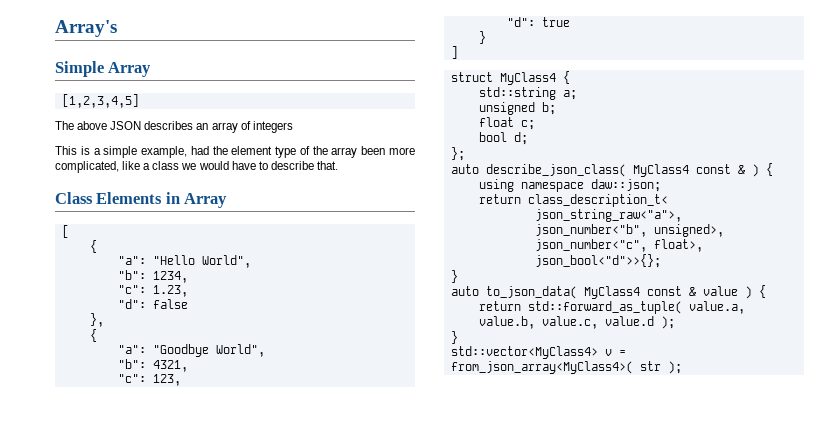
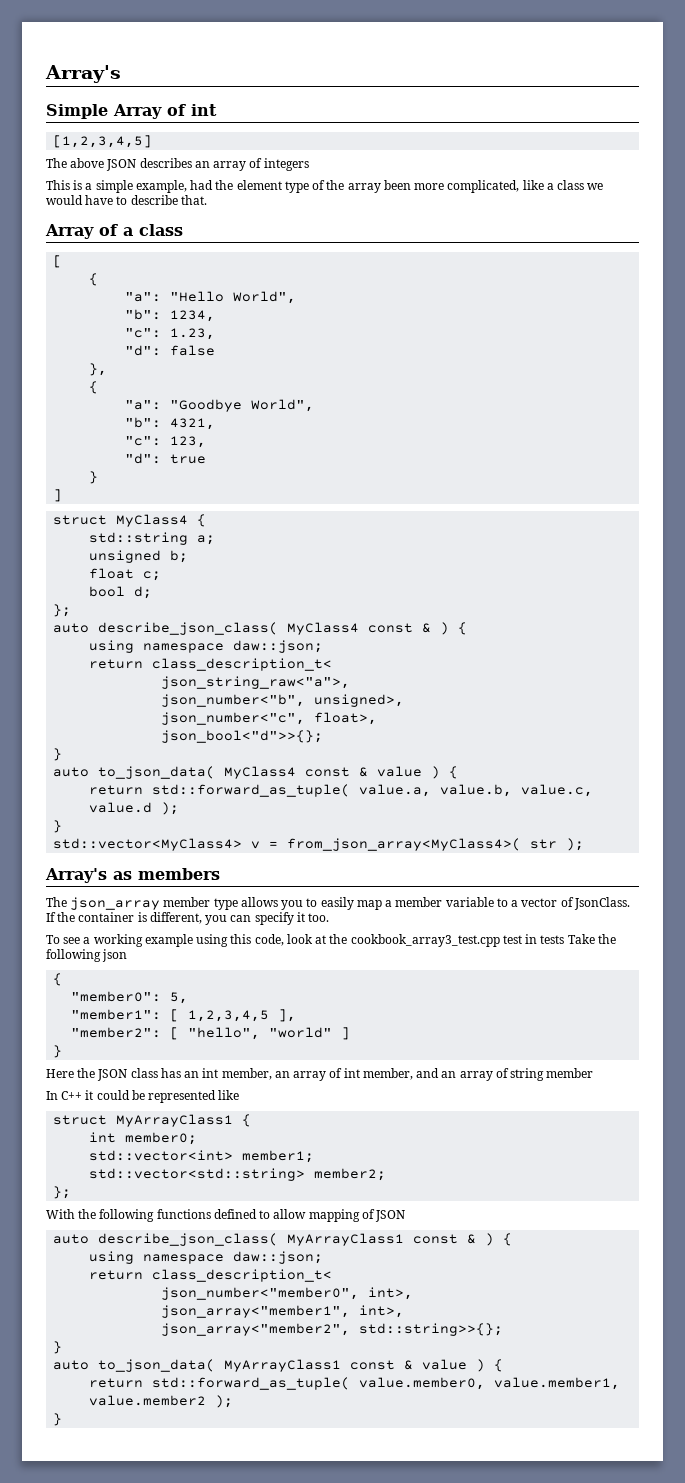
- Simple Array
+ Simple Array of int
- Class Elements in Array
+ Array of a class
+ Array's as members
+ The json_array member type allows you to easily map a member variable to a vector of JsonClass. If the container is different, you can specify it too.
+ To see a working example using this code, look at the cookbook_array3_test.cpp test in tests Take the following json
+ {
+ "member0": 5,
+ "member1": [ 1,2,3,4,5 ],
+ "member2": [ "hello", "world" ]
+ }
+ Here the JSON class has an int member, an array of int member, and an array of string member
+ In C++ it could be represented like
+ struct MyArrayClass1 {
+ int member0;
+ std::vector<int> member1;
+ std::vector<std::string> member2;
+ };
+ With the following functions defined to allow mapping of JSON
+ auto describe_json_class( MyArrayClass1 const & ) {
+ using namespace daw::json;
+ return class_description_t<
+ json_number<"member0", int>,
+ json_array<"member1", int>,
+ json_array<"member2", std::string>>{};
+ }
+ auto to_json_data( MyArrayClass1 const & value ) {
+ return std::forward_as_tuple( value.member0, value.member1, value.member2 );
+ }

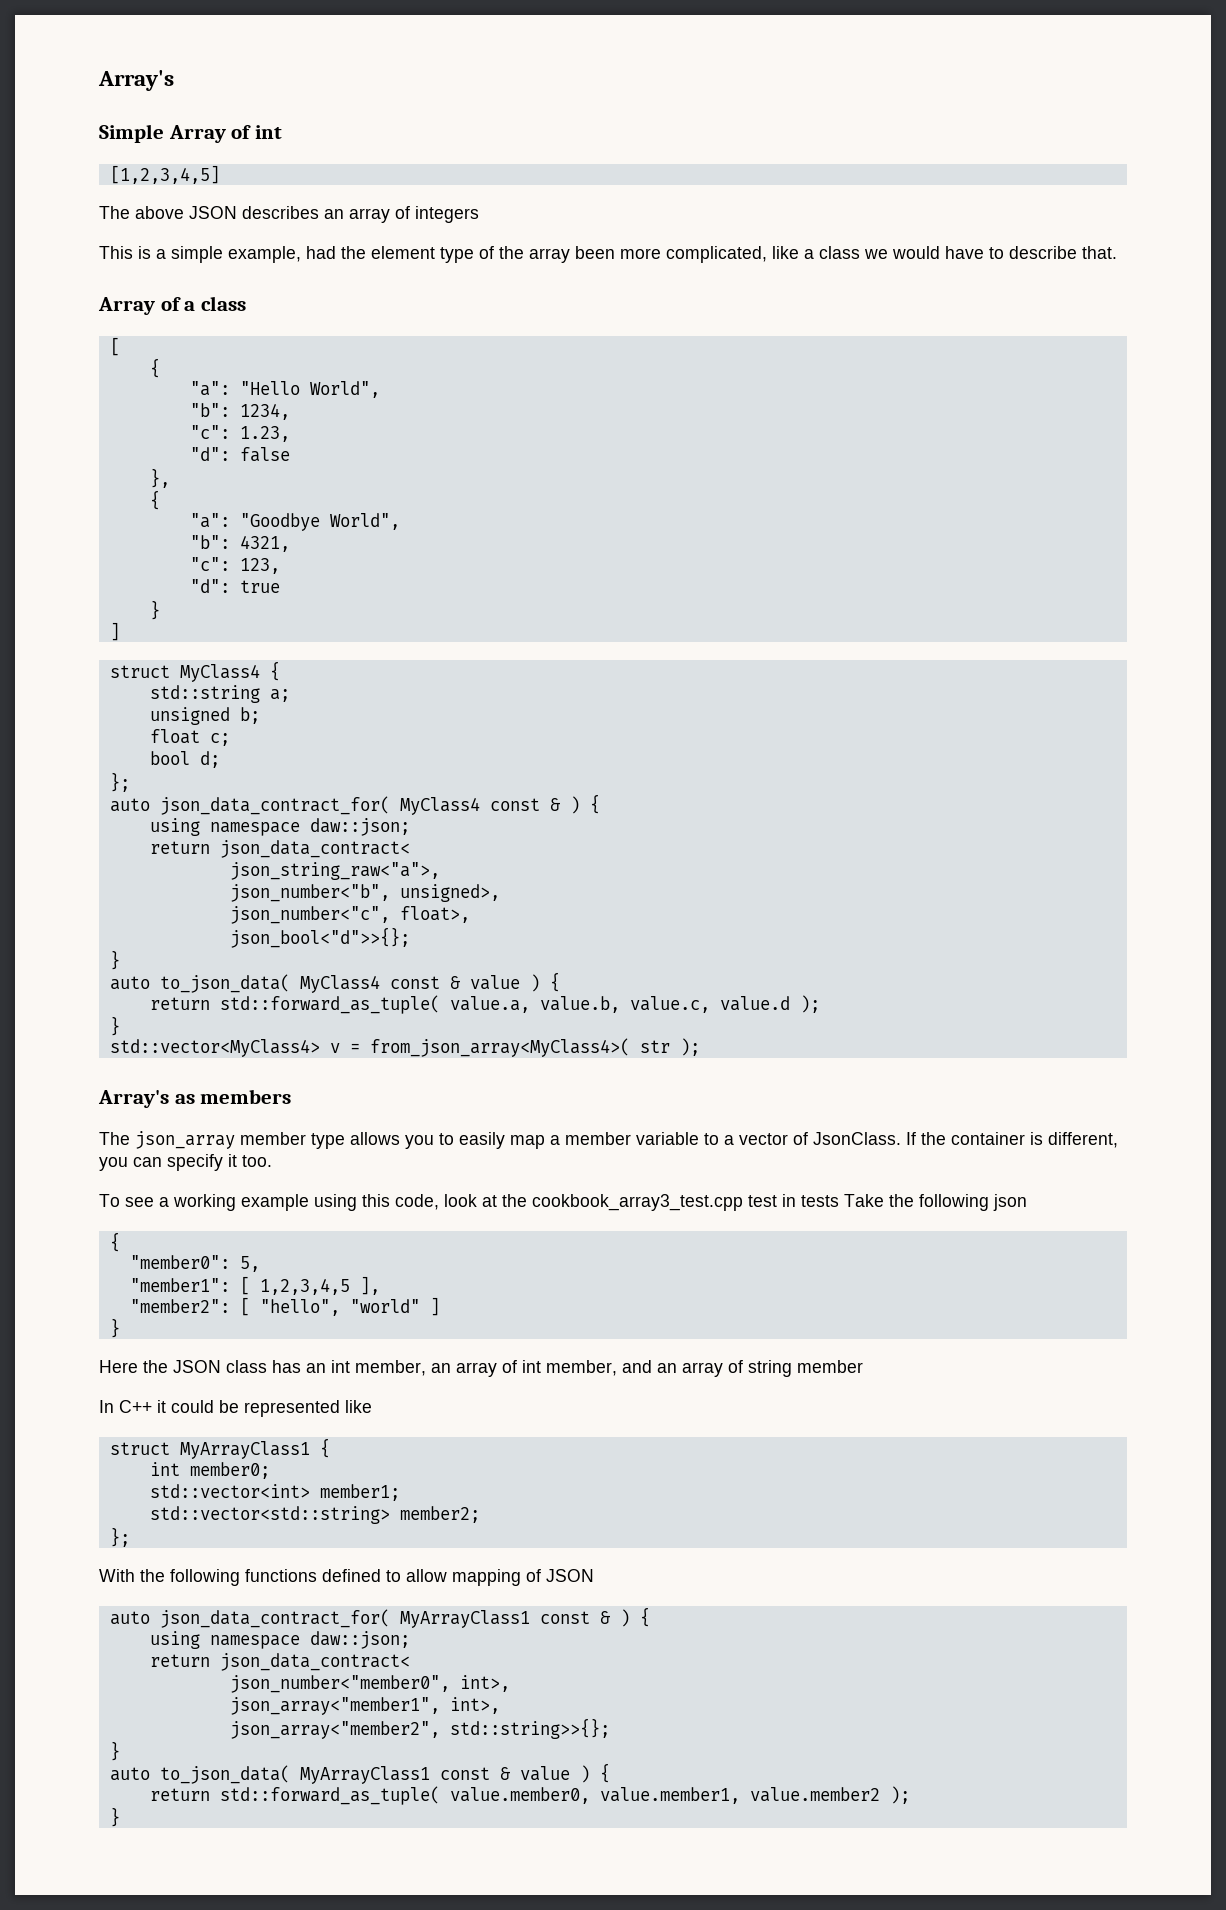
- auto describe_json_class( MyClass4 const & ) {
+ auto json_data_contract_for( MyClass4 const & ) {
  using namespace daw::json;
- return class_description_t<
+ return json_data_contract<
- auto describe_json_class( MyArrayClass1 const & ) {
+ auto json_data_contract_for( MyArrayClass1 const & ) {
  using namespace daw::json;
- return class_description_t<
+ return json_data_contract<

